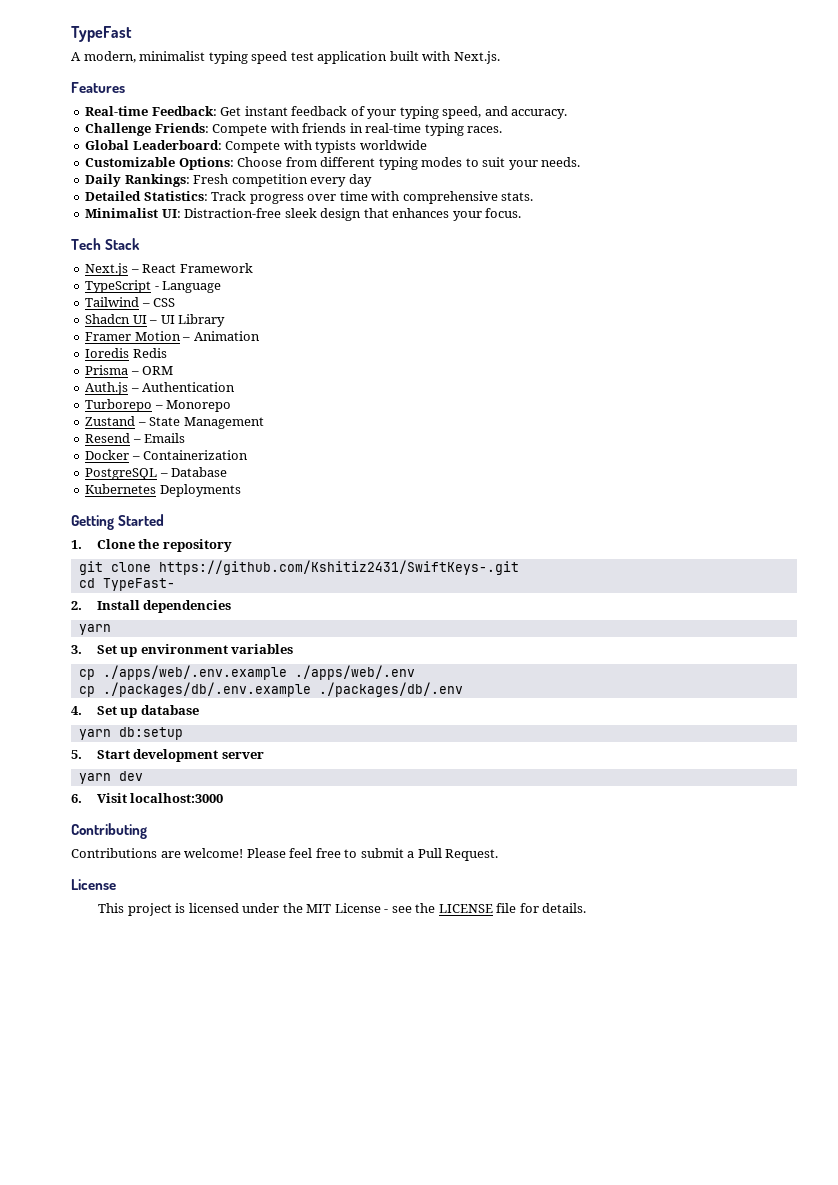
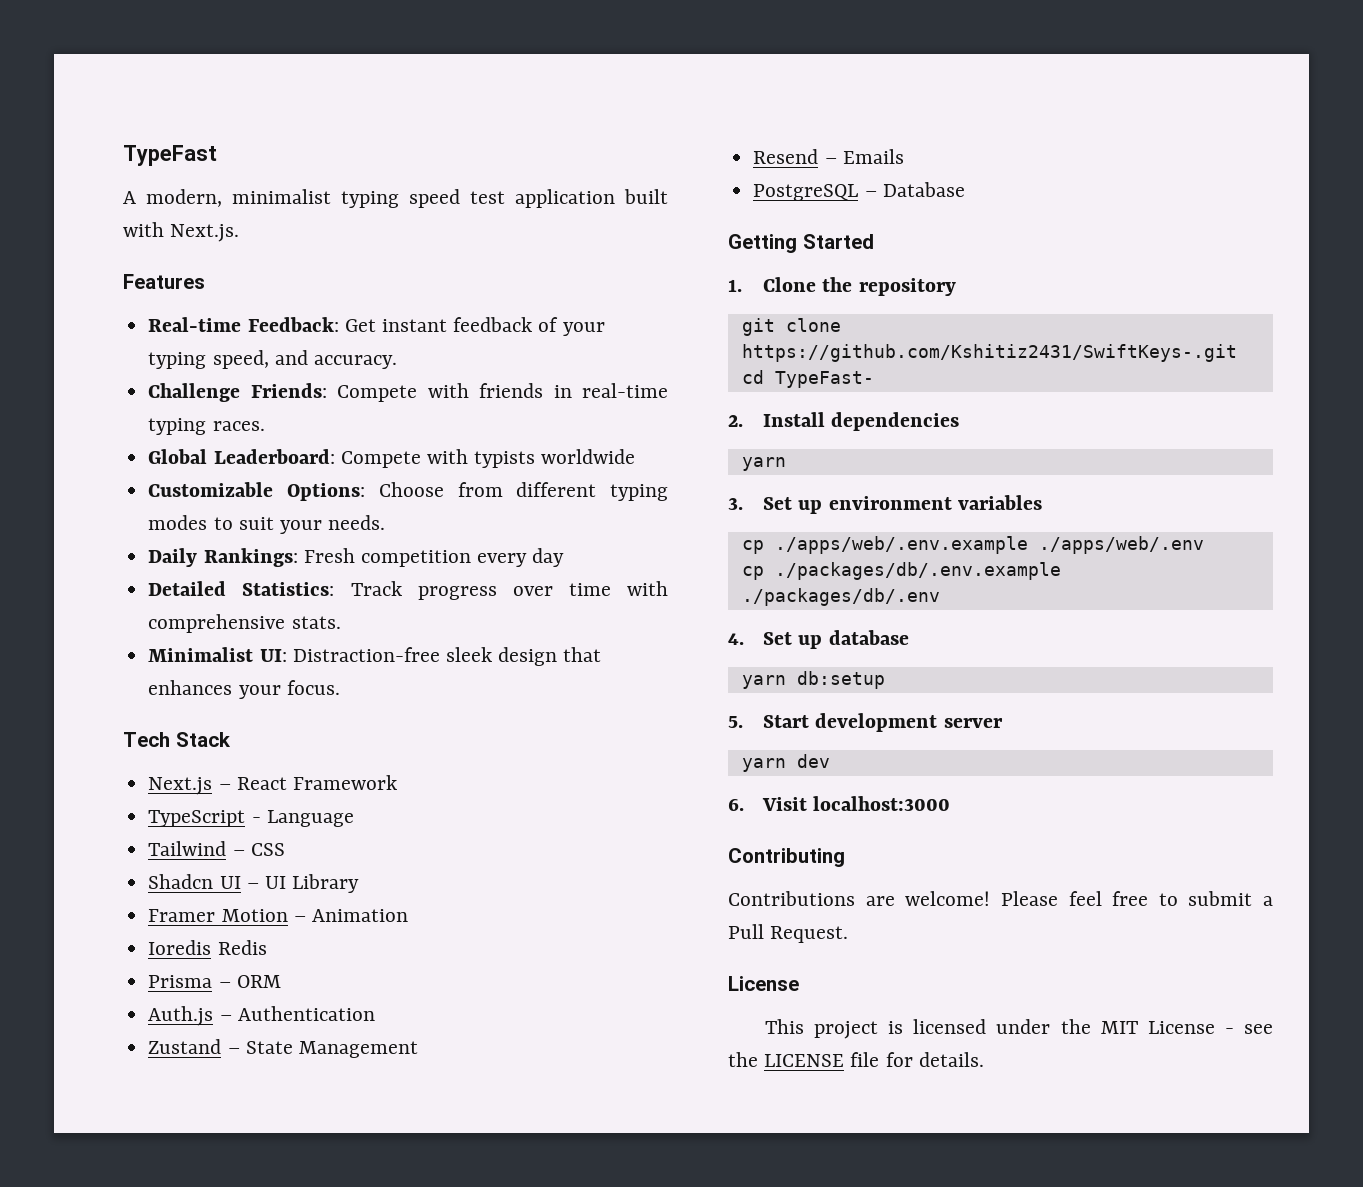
- Turborepo – Monorepo
- Docker – Containerization
- Kubernetes Deployments

